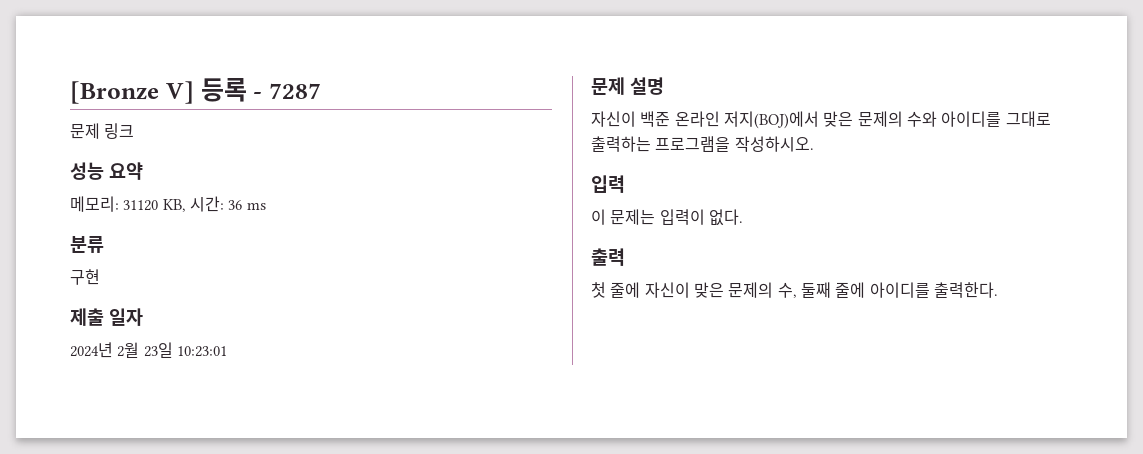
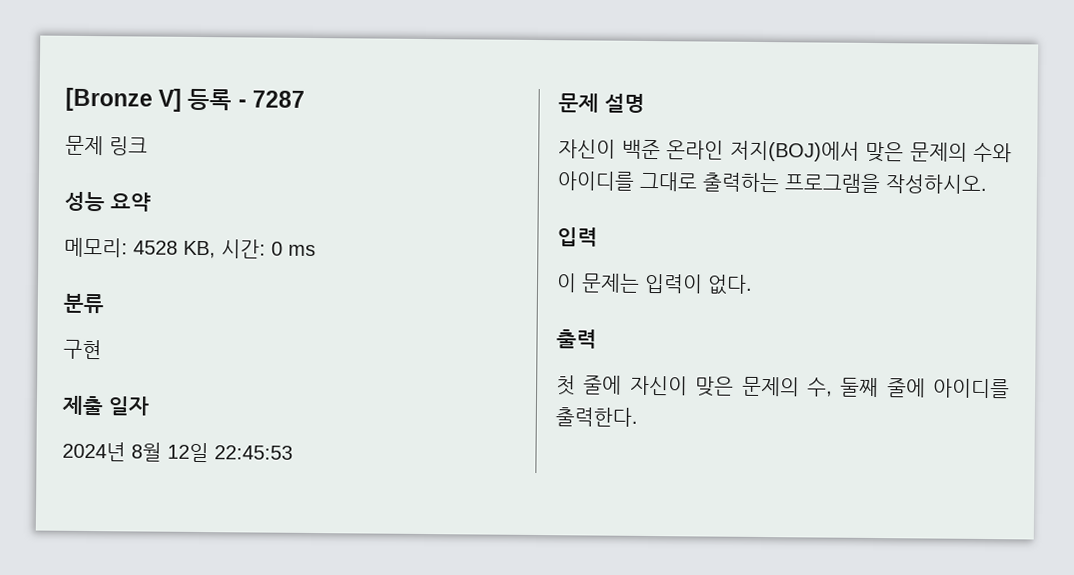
- 메모리: 31120 KB, 시간: 36 ms
+ 메모리: 4528 KB, 시간: 0 ms
- 2024년 2월 23일 10:23:01
+ 2024년 8월 12일 22:45:53

